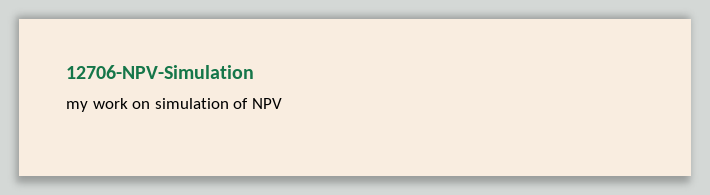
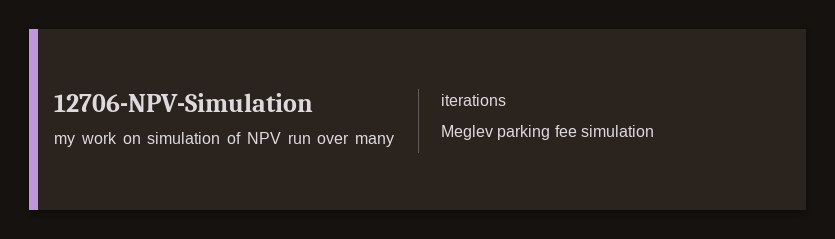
- my work on simulation of NPV
+ my work on simulation of NPV run over many iterations
+ Meglev parking fee simulation

